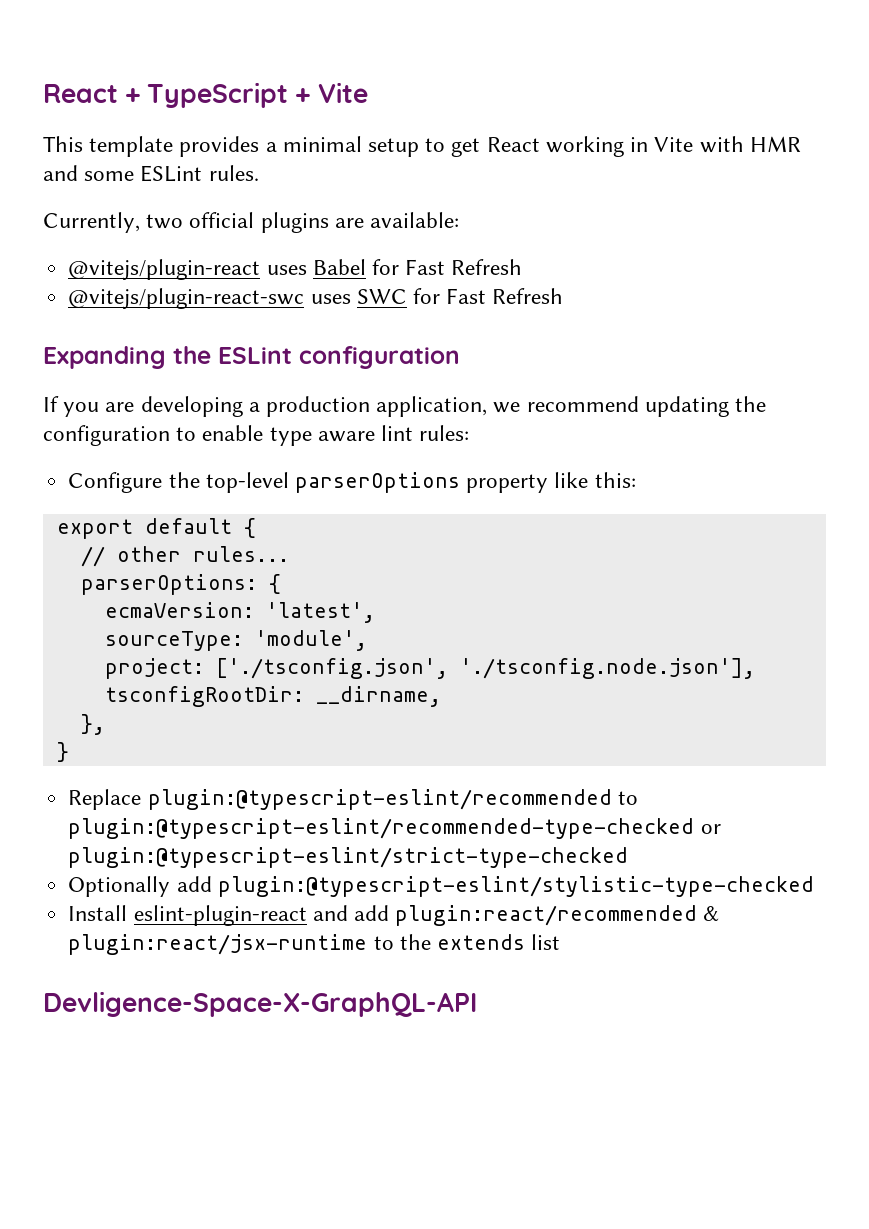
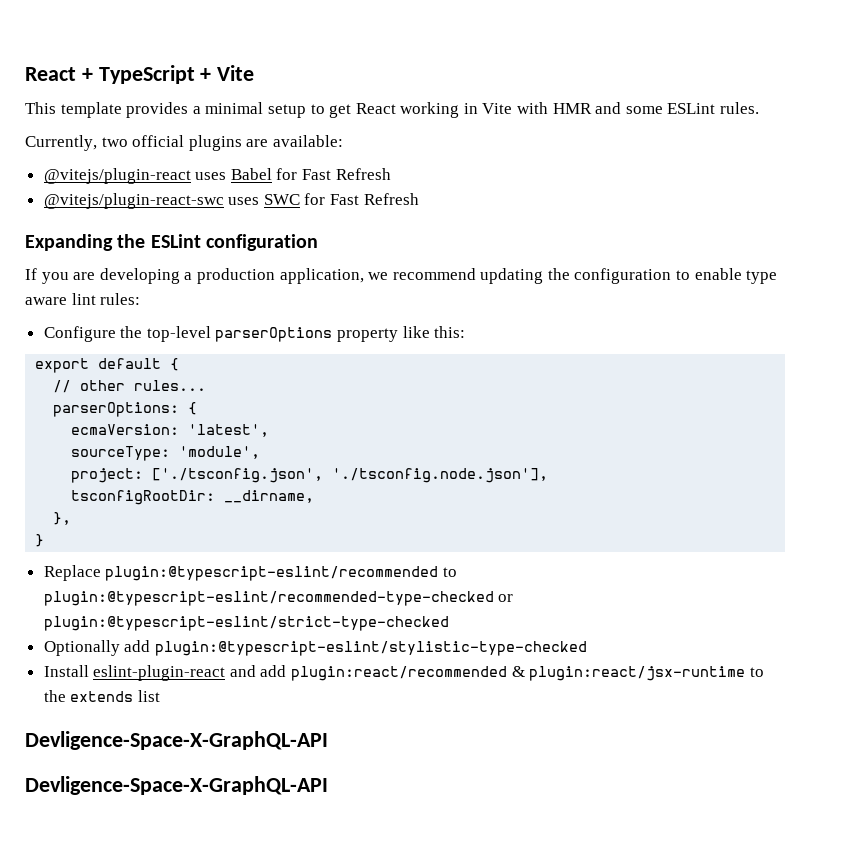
  Install eslint-plugin-react and add plugin:react/recommended & plugin:react/jsx-runtime to the extends list
+ Devligence-Space-X-GraphQL-API

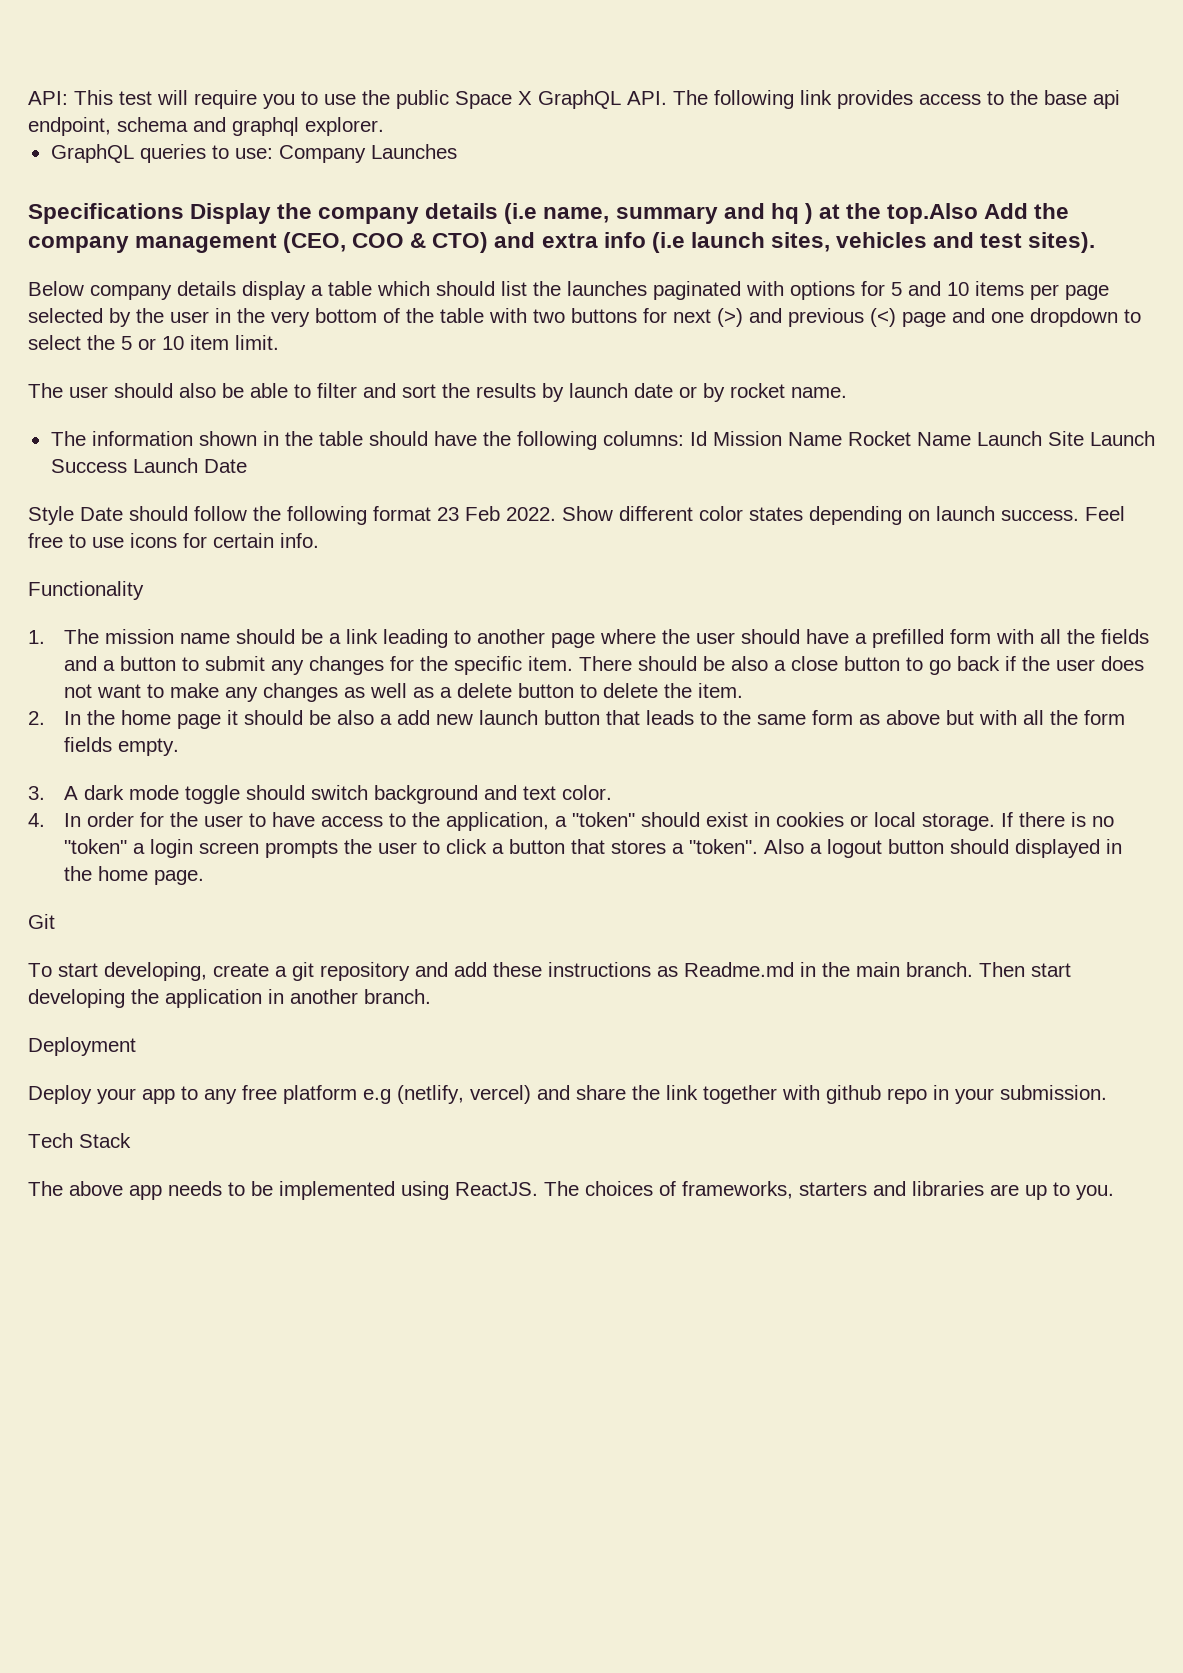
- React + TypeScript + Vite
- This template provides a minimal setup to get React working in Vite with HMR and some ESLint rules.
- Currently, two official plugins are available:
- @vitejs/plugin-react uses Babel for Fast Refresh
- @vitejs/plugin-react-swc uses SWC for Fast Refresh
- Expanding the ESLint configuration
- If you are developing a production application, we recommend updating the configuration to enable type aware lint rules:
- Configure the top-level parserOptions property like this:
- export default {
- // other rules...
- parserOptions: {
- ecmaVersion: 'latest',
- sourceType: 'module',
- project: ['./tsconfig.json', './tsconfig.node.json'],
- tsconfigRootDir: __dirname,
- },
- }
- Replace plugin:@typescript-eslint/recommended to plugin:@typescript-eslint/recommended-type-checked or plugin:@typescript-eslint/strict-type-checked
- Optionally add plugin:@typescript-eslint/stylistic-type-checked
- Install eslint-plugin-react and add plugin:react/recommended & plugin:react/jsx-runtime to the extends list
- Devligence-Space-X-GraphQL-API
- Devligence-Space-X-GraphQL-API
+ API: This test will require you to use the public Space X GraphQL API. The following link provides access to the base api endpoint, schema and graphql explorer.
+ GraphQL queries to use: Company Launches
+ Specifications Display the company details (i.e name, summary and hq ) at the top.Also Add the company management (CEO, COO & CTO) and extra info (i.e launch sites, vehicles and test sites).
+ Below company details display a table which should list the launches paginated with options for 5 and 10 items per page selected by the user in the very bottom of the table with two buttons for next (>) and previous (<) page and one dropdown to select the 5 or 10 item limit.
+ The user should also be able to filter and sort the results by launch date or by rocket name.
+ The information shown in the table should have the following columns: Id Mission Name Rocket Name Launch Site Launch Success Launch Date
+ Style Date should follow the following format 23 Feb 2022. Show different color states depending on launch success. Feel free to use icons for certain info.
+ Functionality
+ 1. The mission name should be a link leading to another page where the user should have a prefilled form with all the fields and a button to submit any changes for the specific item. There should be also a close button to go back if the user does not want to make any changes as well as a delete button to delete the item.
+ 2. In the home page it should be also a add new launch button that leads to the same form as above but with all the form fields empty.
+ 3. A dark mode toggle should switch background and text color.
+ 4. In order for the user to have access to the application, a "token" should exist in cookies or local storage. If there is no "token" a login screen prompts the user to click a button that stores a "token". Also a logout button should displayed in the home page.
+ Git
+ To start developing, create a git repository and add these instructions as Readme.md in the main branch. Then start developing the application in another branch.
+ Deployment
+ Deploy your app to any free platform e.g (netlify, vercel) and share the link together with github repo in your submission.
+ Tech Stack
+ The above app needs to be implemented using ReactJS. The choices of frameworks, starters and libraries are up to you.

